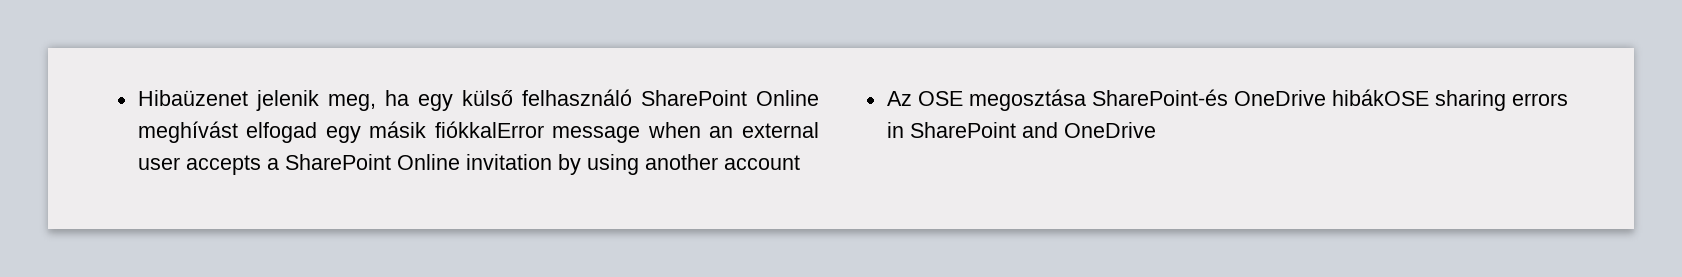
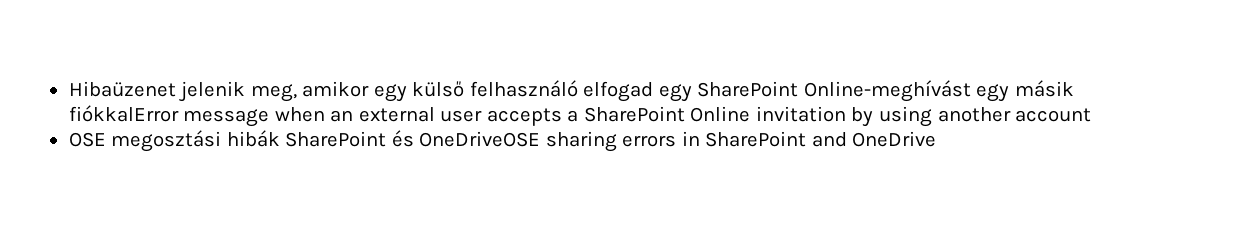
- Hibaüzenet jelenik meg, ha egy külső felhasználó SharePoint Online meghívást elfogad egy másik fiókkalError message when an external user accepts a SharePoint Online invitation by using another account
+ Hibaüzenet jelenik meg, amikor egy külső felhasználó elfogad egy SharePoint Online-meghívást egy másik fiókkalError message when an external user accepts a SharePoint Online invitation by using another account
- Az OSE megosztása SharePoint-és OneDrive hibákOSE sharing errors in SharePoint and OneDrive
+ OSE megosztási hibák SharePoint és OneDriveOSE sharing errors in SharePoint and OneDrive

